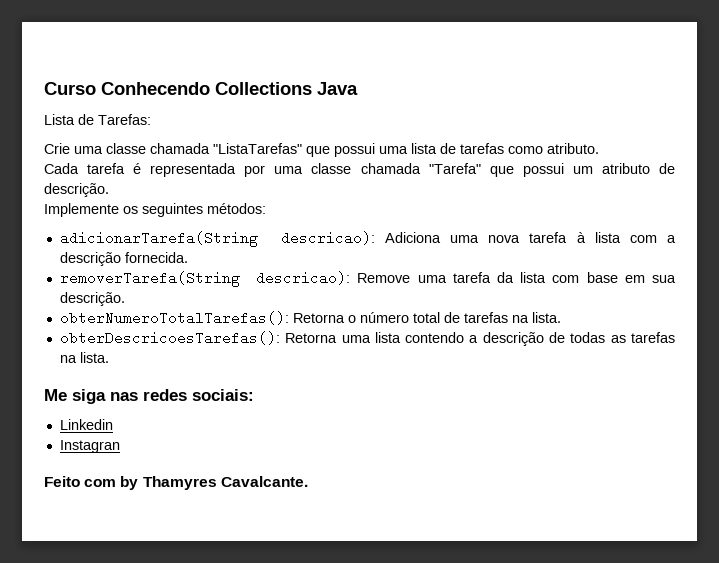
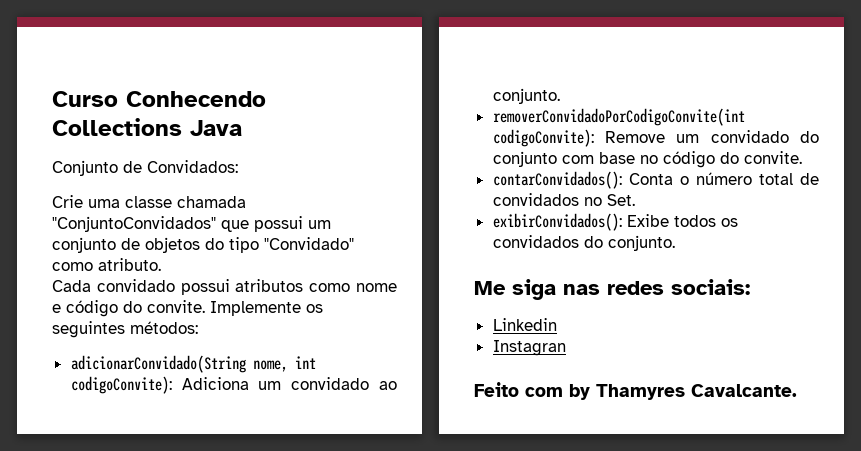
- Lista de Tarefas:
+ Conjunto de Convidados:
- Crie uma classe chamada "ListaTarefas" que possui uma lista de tarefas como atributo.
- Cada tarefa é representada por uma classe chamada "Tarefa" que possui um atributo de descrição.
- Implemente os seguintes métodos:
- adicionarTarefa(String descricao): Adiciona uma nova tarefa à lista com a descrição fornecida.
- removerTarefa(String descricao): Remove uma tarefa da lista com base em sua descrição.
- obterNumeroTotalTarefas(): Retorna o número total de tarefas na lista.
- obterDescricoesTarefas(): Retorna uma lista contendo a descrição de todas as tarefas na lista.
+ Crie uma classe chamada "ConjuntoConvidados" que possui um conjunto de objetos do tipo "Convidado" como atributo.
+ Cada convidado possui atributos como nome e código do convite. Implemente os seguintes métodos:
+ adicionarConvidado(String nome, int codigoConvite): Adiciona um convidado ao conjunto.
+ removerConvidadoPorCodigoConvite(int codigoConvite): Remove um convidado do conjunto com base no código do convite.
+ contarConvidados(): Conta o número total de convidados no Set.
+ exibirConvidados(): Exibe todos os convidados do conjunto.

